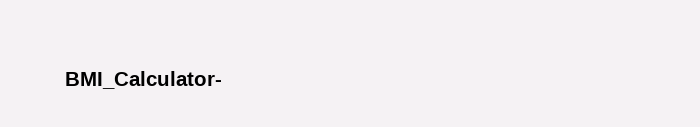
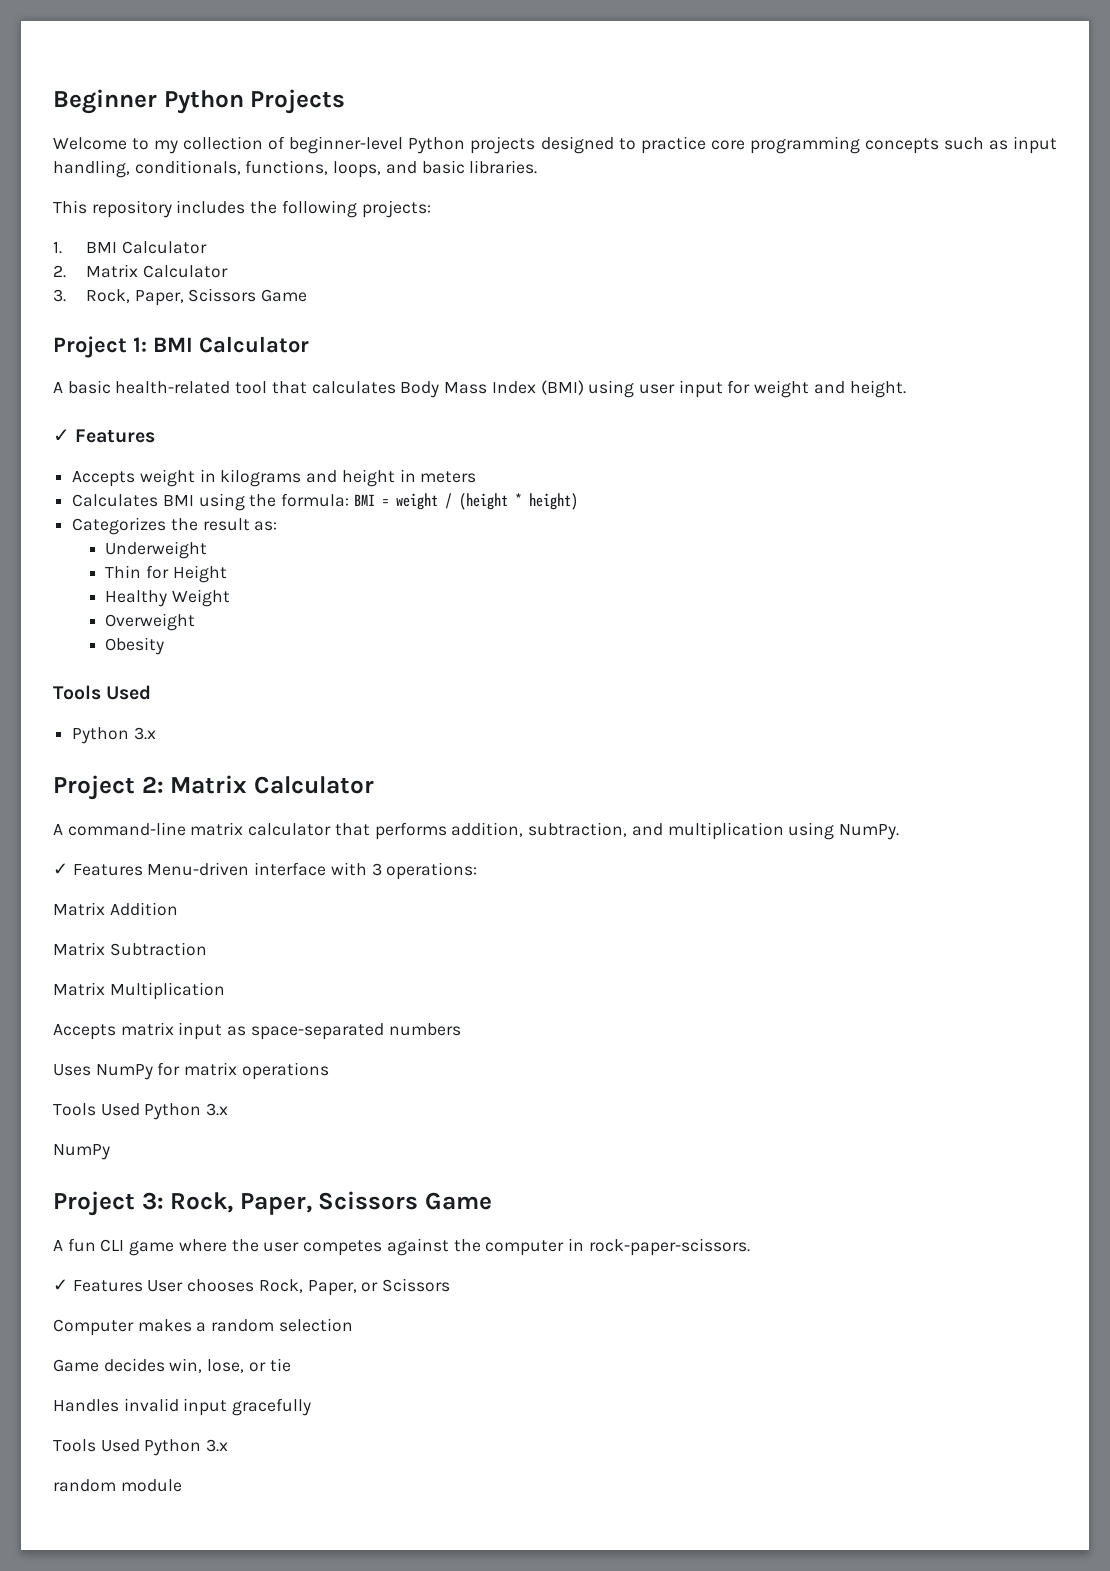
- BMI_Calculator-
+ Beginner Python Projects
+ Welcome to my collection of beginner-level Python projects designed to practice core programming concepts such as input handling, conditionals, functions, loops, and basic libraries.
+ This repository includes the following projects:
+ 1. BMI Calculator
+ 2. Matrix Calculator
+ 3. Rock, Paper, Scissors Game
+ Project 1: BMI Calculator
+ A basic health-related tool that calculates Body Mass Index (BMI) using user input for weight and height.
+ ✓ Features
+ Accepts weight in kilograms and height in meters
+ Calculates BMI using the formula: BMI = weight / (height * height)
+ Categorizes the result as:
+ Underweight
+ Thin for Height
+ Healthy Weight
+ Overweight
+ Obesity
+ Tools Used
+ Python 3.x
+ Project 2: Matrix Calculator
+ A command-line matrix calculator that performs addition, subtraction, and multiplication using NumPy.
+ ✓ Features Menu-driven interface with 3 operations:
+ Matrix Addition
+ Matrix Subtraction
+ Matrix Multiplication
+ Accepts matrix input as space-separated numbers
+ Uses NumPy for matrix operations
+ Tools Used Python 3.x
+ NumPy
+ Project 3: Rock, Paper, Scissors Game
+ A fun CLI game where the user competes against the computer in rock-paper-scissors.
+ ✓ Features User chooses Rock, Paper, or Scissors
+ Computer makes a random selection
+ Game decides win, lose, or tie
+ Handles invalid input gracefully
+ Tools Used Python 3.x
+ random module

